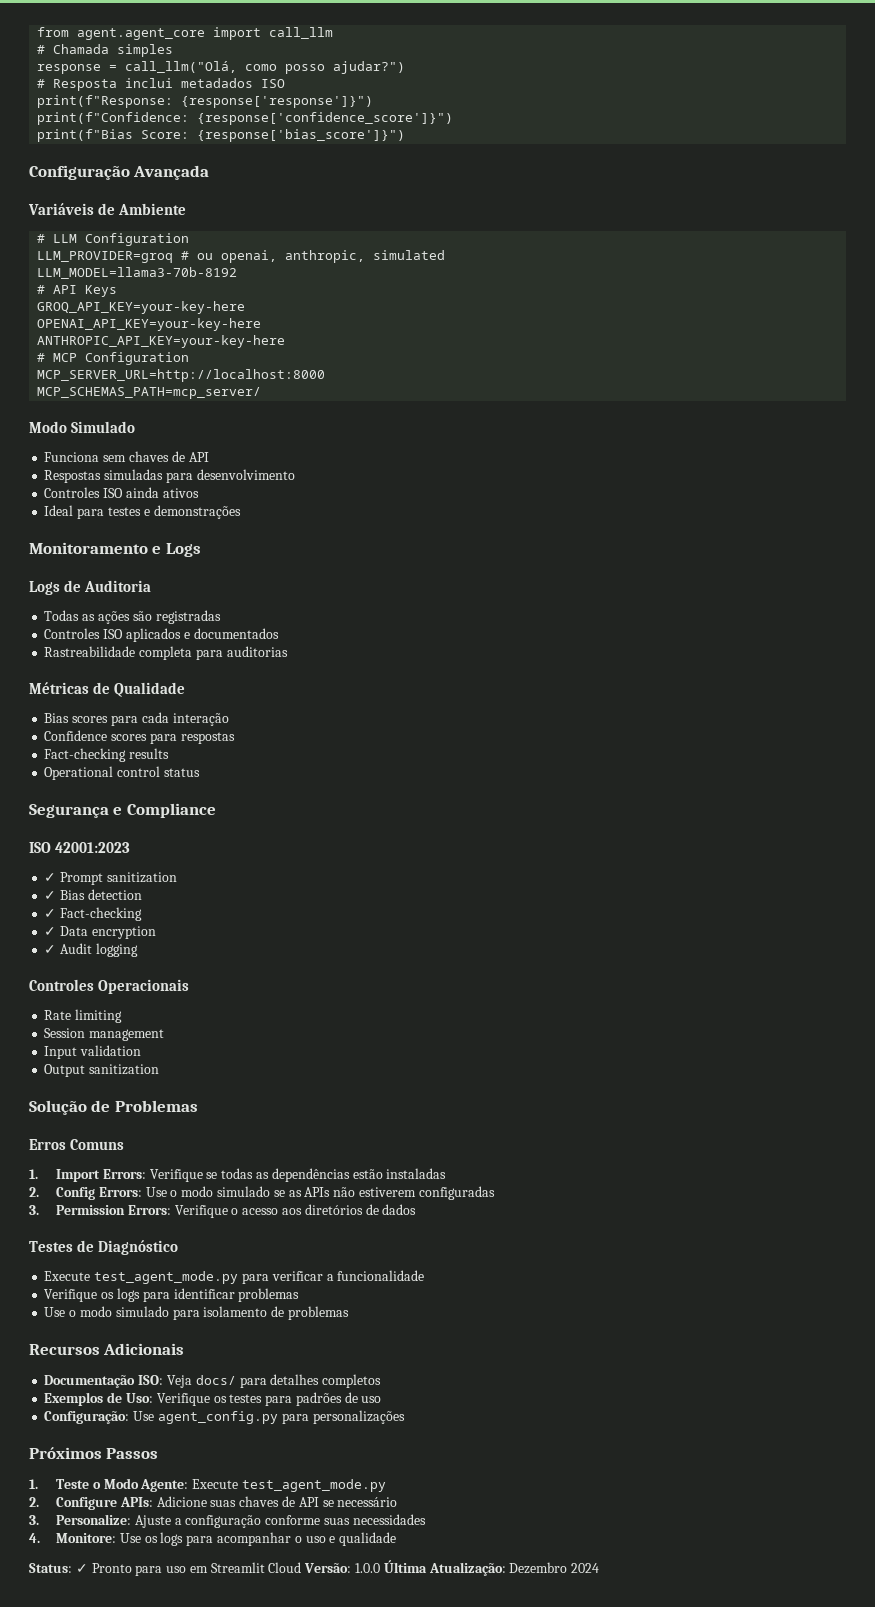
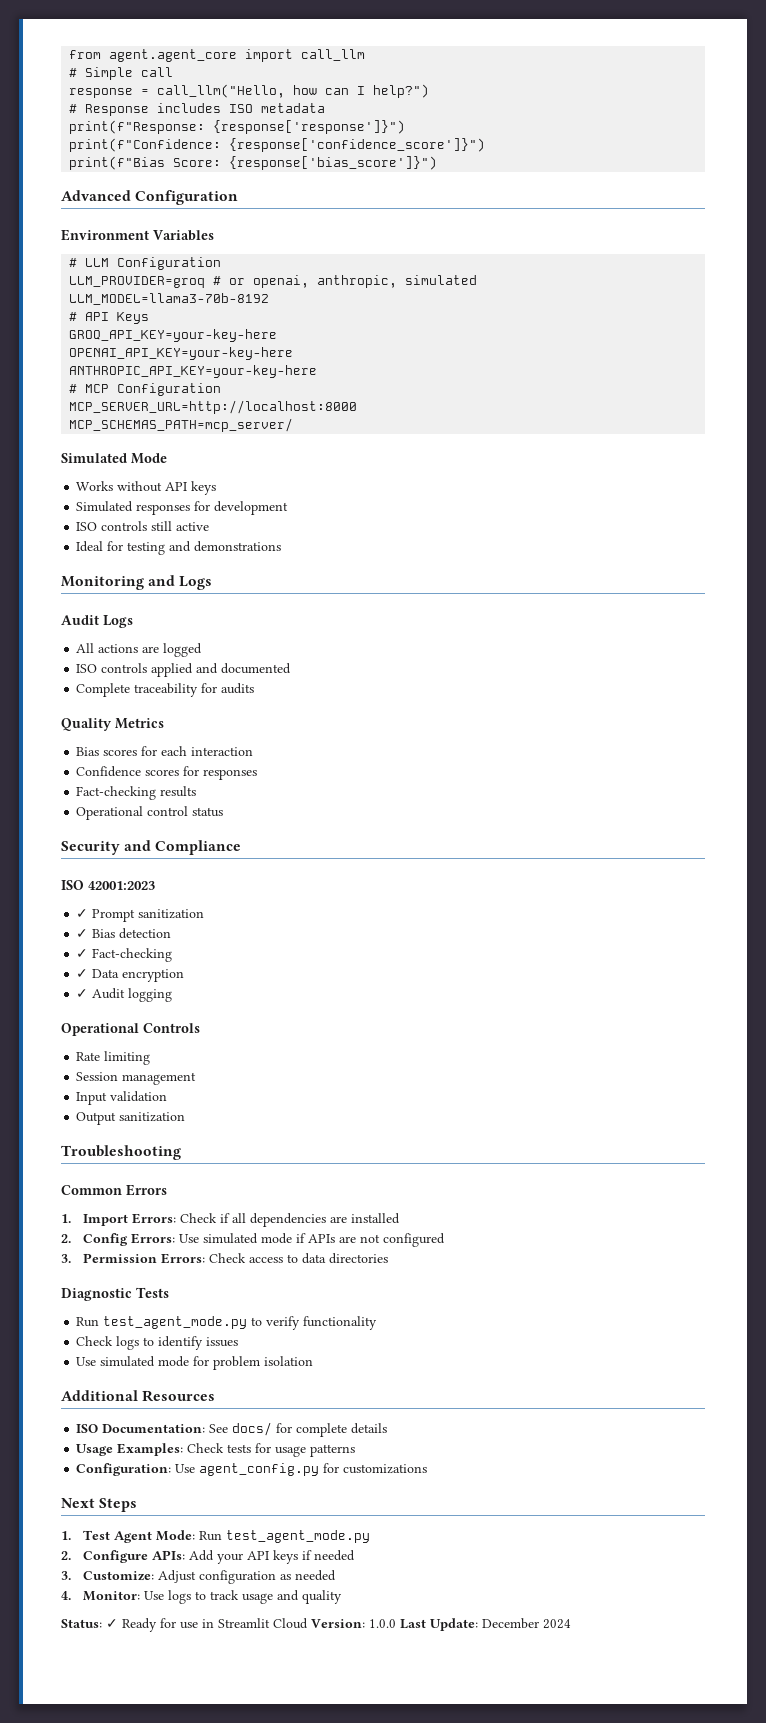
- # Chamada simples
+ # Simple call
- response = call_llm("Olá, como posso ajudar?")
- # Resposta inclui metadados ISO
+ response = call_llm("Hello, how can I help?")
+ # Response includes ISO metadata
- Configuração Avançada
- Variáveis de Ambiente
+ Advanced Configuration
+ Environment Variables
- LLM_PROVIDER=groq # ou openai, anthropic, simulated
+ LLM_PROVIDER=groq # or openai, anthropic, simulated
- Modo Simulado
- Funciona sem chaves de API
- Respostas simuladas para desenvolvimento
- Controles ISO ainda ativos
- Ideal para testes e demonstrações
- Monitoramento e Logs
- Logs de Auditoria
- Todas as ações são registradas
- Controles ISO aplicados e documentados
- Rastreabilidade completa para auditorias
- Métricas de Qualidade
+ Simulated Mode
+ Works without API keys
+ Simulated responses for development
+ ISO controls still active
+ Ideal for testing and demonstrations
+ Monitoring and Logs
+ Audit Logs
+ All actions are logged
+ ISO controls applied and documented
+ Complete traceability for audits
+ Quality Metrics
- Bias scores para cada interação
+ Bias scores for each interaction
- Confidence scores para respostas
+ Confidence scores for responses
- Segurança e Compliance
+ Security and Compliance
- Controles Operacionais
+ Operational Controls
- Solução de Problemas
- Erros Comuns
- 1. Import Errors: Verifique se todas as dependências estão instaladas
- 2. Config Errors: Use o modo simulado se as APIs não estiverem configuradas
- 3. Permission Errors: Verifique o acesso aos diretórios de dados
- Testes de Diagnóstico
- Execute test_agent_mode.py para verificar a funcionalidade
- Verifique os logs para identificar problemas
- Use o modo simulado para isolamento de problemas
- Recursos Adicionais
- Documentação ISO: Veja docs/ para detalhes completos
- Exemplos de Uso: Verifique os testes para padrões de uso
- Configuração: Use agent_config.py para personalizações
- Próximos Passos
- 1. Teste o Modo Agente: Execute test_agent_mode.py
- 2. Configure APIs: Adicione suas chaves de API se necessário
- 3. Personalize: Ajuste a configuração conforme suas necessidades
- 4. Monitore: Use os logs para acompanhar o uso e qualidade
- Status: ✓ Pronto para uso em Streamlit Cloud Versão: 1.0.0 Última Atualização: Dezembro 2024
+ Troubleshooting
+ Common Errors
+ 1. Import Errors: Check if all dependencies are installed
+ 2. Config Errors: Use simulated mode if APIs are not configured
+ 3. Permission Errors: Check access to data directories
+ Diagnostic Tests
+ Run test_agent_mode.py to verify functionality
+ Check logs to identify issues
+ Use simulated mode for problem isolation
+ Additional Resources
+ ISO Documentation: See docs/ for complete details
+ Usage Examples: Check tests for usage patterns
+ Configuration: Use agent_config.py for customizations
+ Next Steps
+ 1. Test Agent Mode: Run test_agent_mode.py
+ 2. Configure APIs: Add your API keys if needed
+ 3. Customize: Adjust configuration as needed
+ 4. Monitor: Use logs to track usage and quality
+ Status: ✓ Ready for use in Streamlit Cloud Version: 1.0.0 Last Update: December 2024

